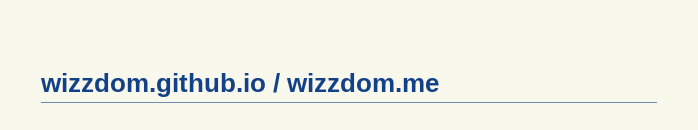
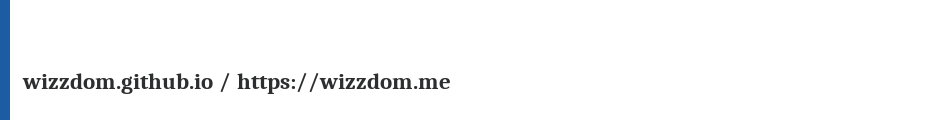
- wizzdom.github.io / wizzdom.me
+ wizzdom.github.io / https://wizzdom.me

